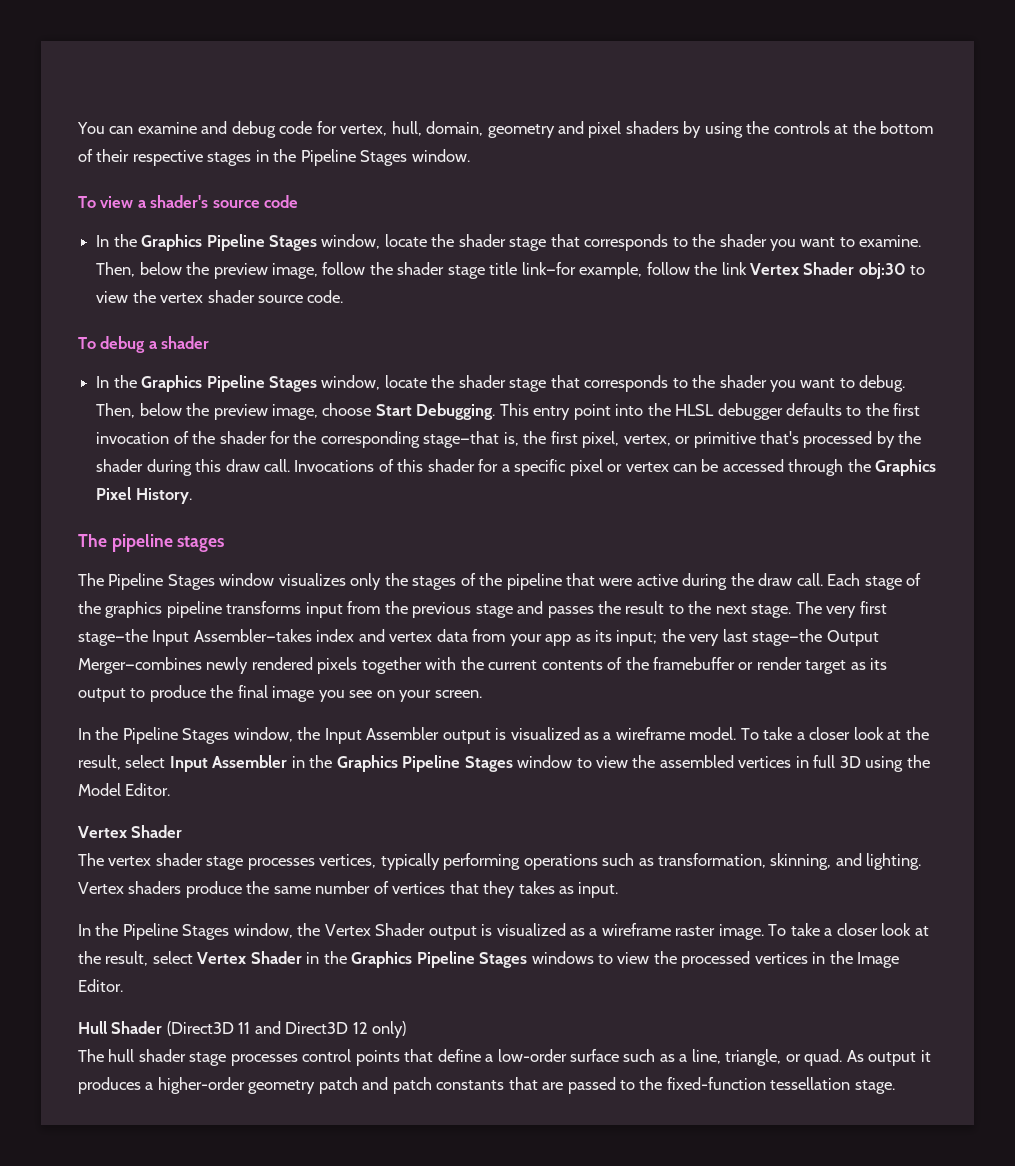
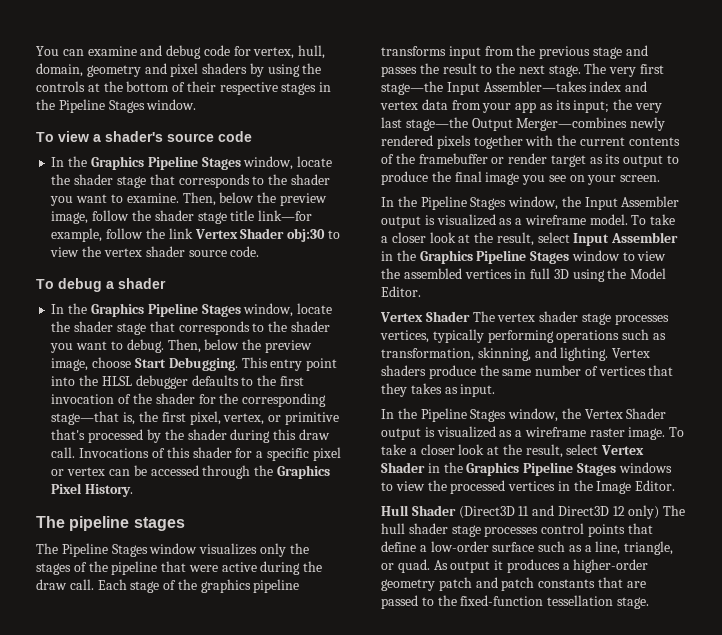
  To take a closer look at the result, select Input Assembler in the Graphics Pipeline Stages window to view the assembled vertices in full 3D using the Model Editor.
- Vertex Shader
- The vertex shader stage processes vertices, typically performing operations such as transformation, skinning, and lighting.
+ Vertex Shader The vertex shader stage processes vertices, typically performing operations such as transformation, skinning, and lighting.
- Hull Shader (Direct3D 11 and Direct3D 12 only)
- The hull shader stage processes control points that define a low-order surface such as a line, triangle, or quad.
+ Hull Shader (Direct3D 11 and Direct3D 12 only) The hull shader stage processes control points that define a low-order surface such as a line, triangle, or quad.

